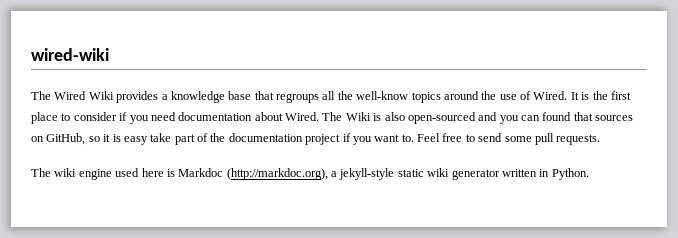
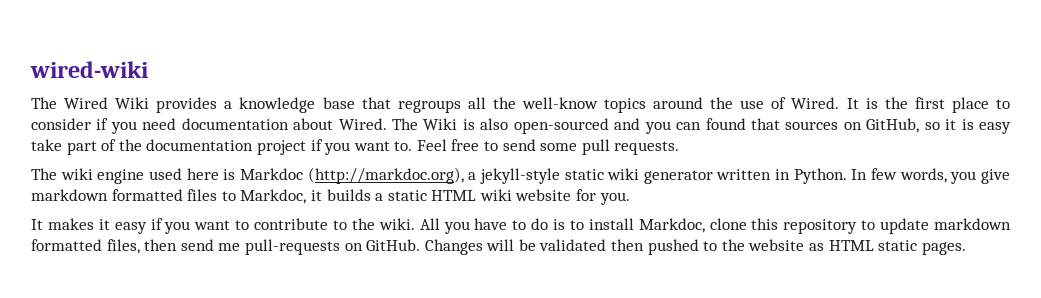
+ In few words, you give markdown formatted files to Markdoc, it builds a static HTML wiki website for you.
+ It makes it easy if you want to contribute to the wiki. All you have to do is to install Markdoc, clone this repository to update markdown formatted files, then send me pull-requests on GitHub. Changes will be validated then pushed to the website as HTML static pages.

